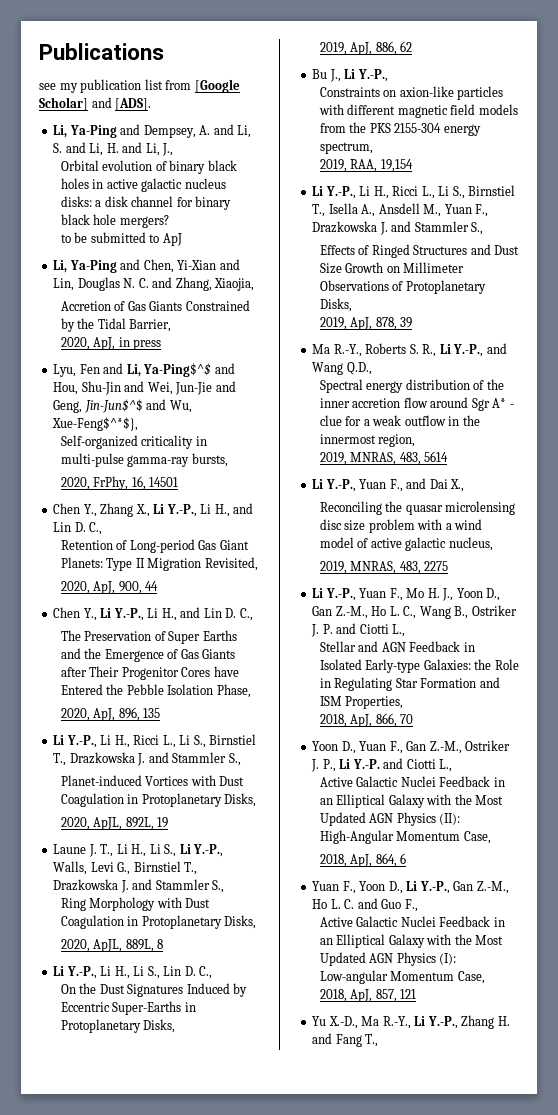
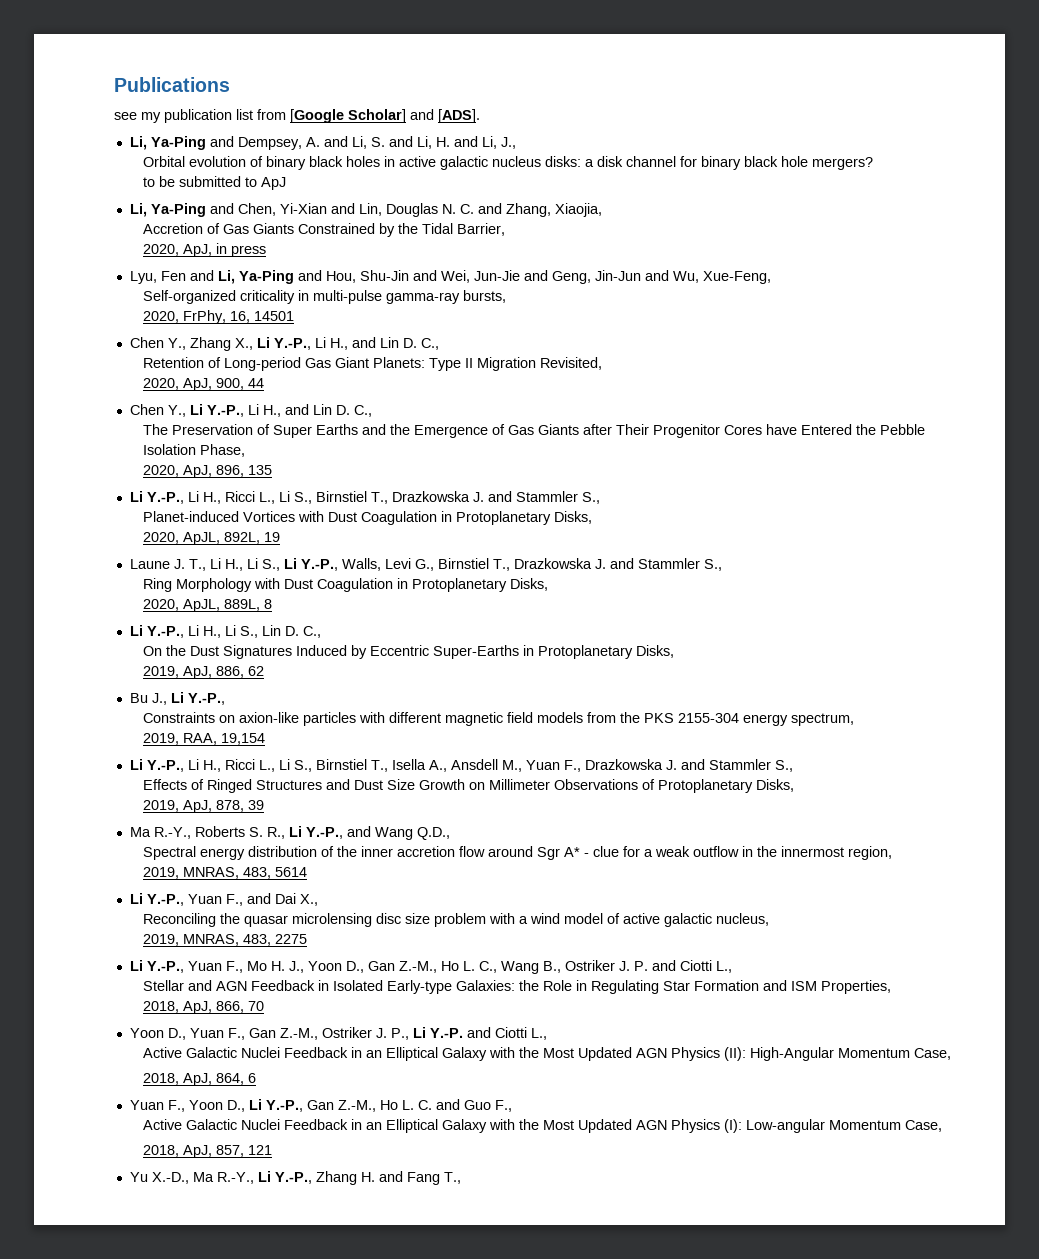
- Lyu, Fen and Li, Ya-Ping$^$ and Hou, Shu-Jin and Wei, Jun-Jie and Geng, Jin-Jun$^$ and Wu, Xue-Feng$^*$},
+ Lyu, Fen and Li, Ya-Ping and Hou, Shu-Jin and Wei, Jun-Jie and Geng, Jin-Jun and Wu, Xue-Feng,

